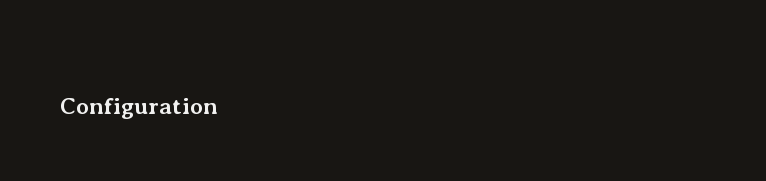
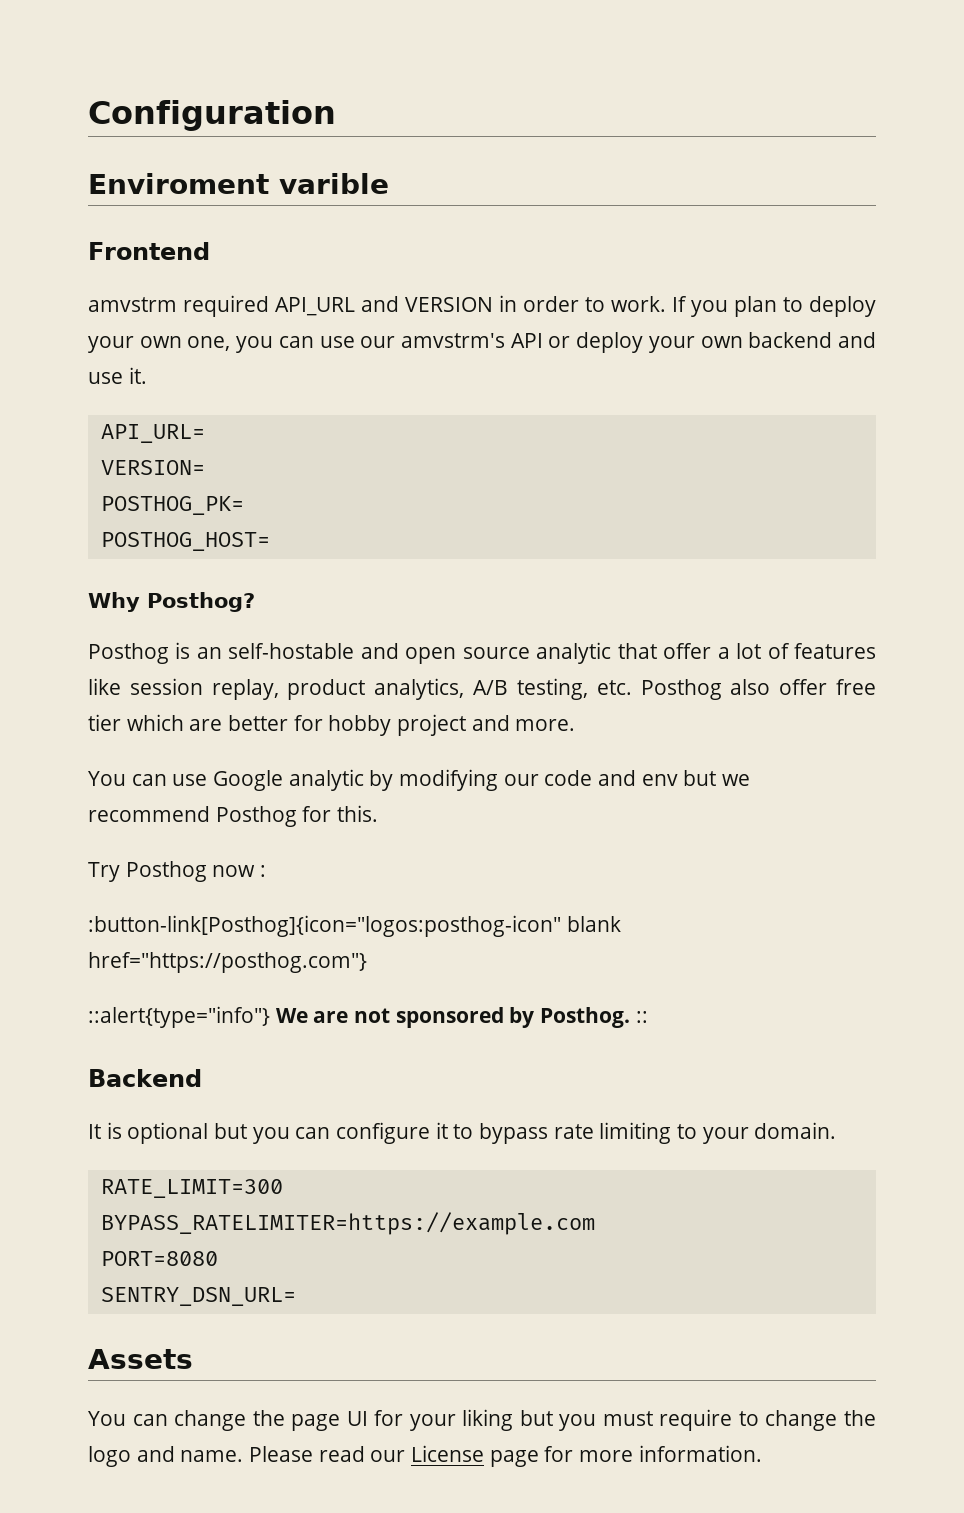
+ Enviroment varible
+ Frontend
+ amvstrm required API_URL and VERSION in order to work. If you plan to deploy your own one, you can use our amvstrm's API or deploy your own backend and use it.
+ API_URL=
+ VERSION=
+ POSTHOG_PK=
+ POSTHOG_HOST=
+ Why Posthog?
+ Posthog is an self-hostable and open source analytic that offer a lot of features like session replay, product analytics, A/B testing, etc. Posthog also offer free tier which are better for hobby project and more.
+ You can use Google analytic by modifying our code and env but we recommend Posthog for this.
+ Try Posthog now :
+ :button-link[Posthog]{icon="logos:posthog-icon" blank href="https://posthog.com"}
+ ::alert{type="info"} We are not sponsored by Posthog. ::
+ Backend
+ It is optional but you can configure it to bypass rate limiting to your domain.
+ RATE_LIMIT=300
+ BYPASS_RATELIMITER=https://example.com
+ PORT=8080
+ SENTRY_DSN_URL=
+ Assets
+ You can change the page UI for your liking but you must require to change the logo and name. Please read our License page for more information.

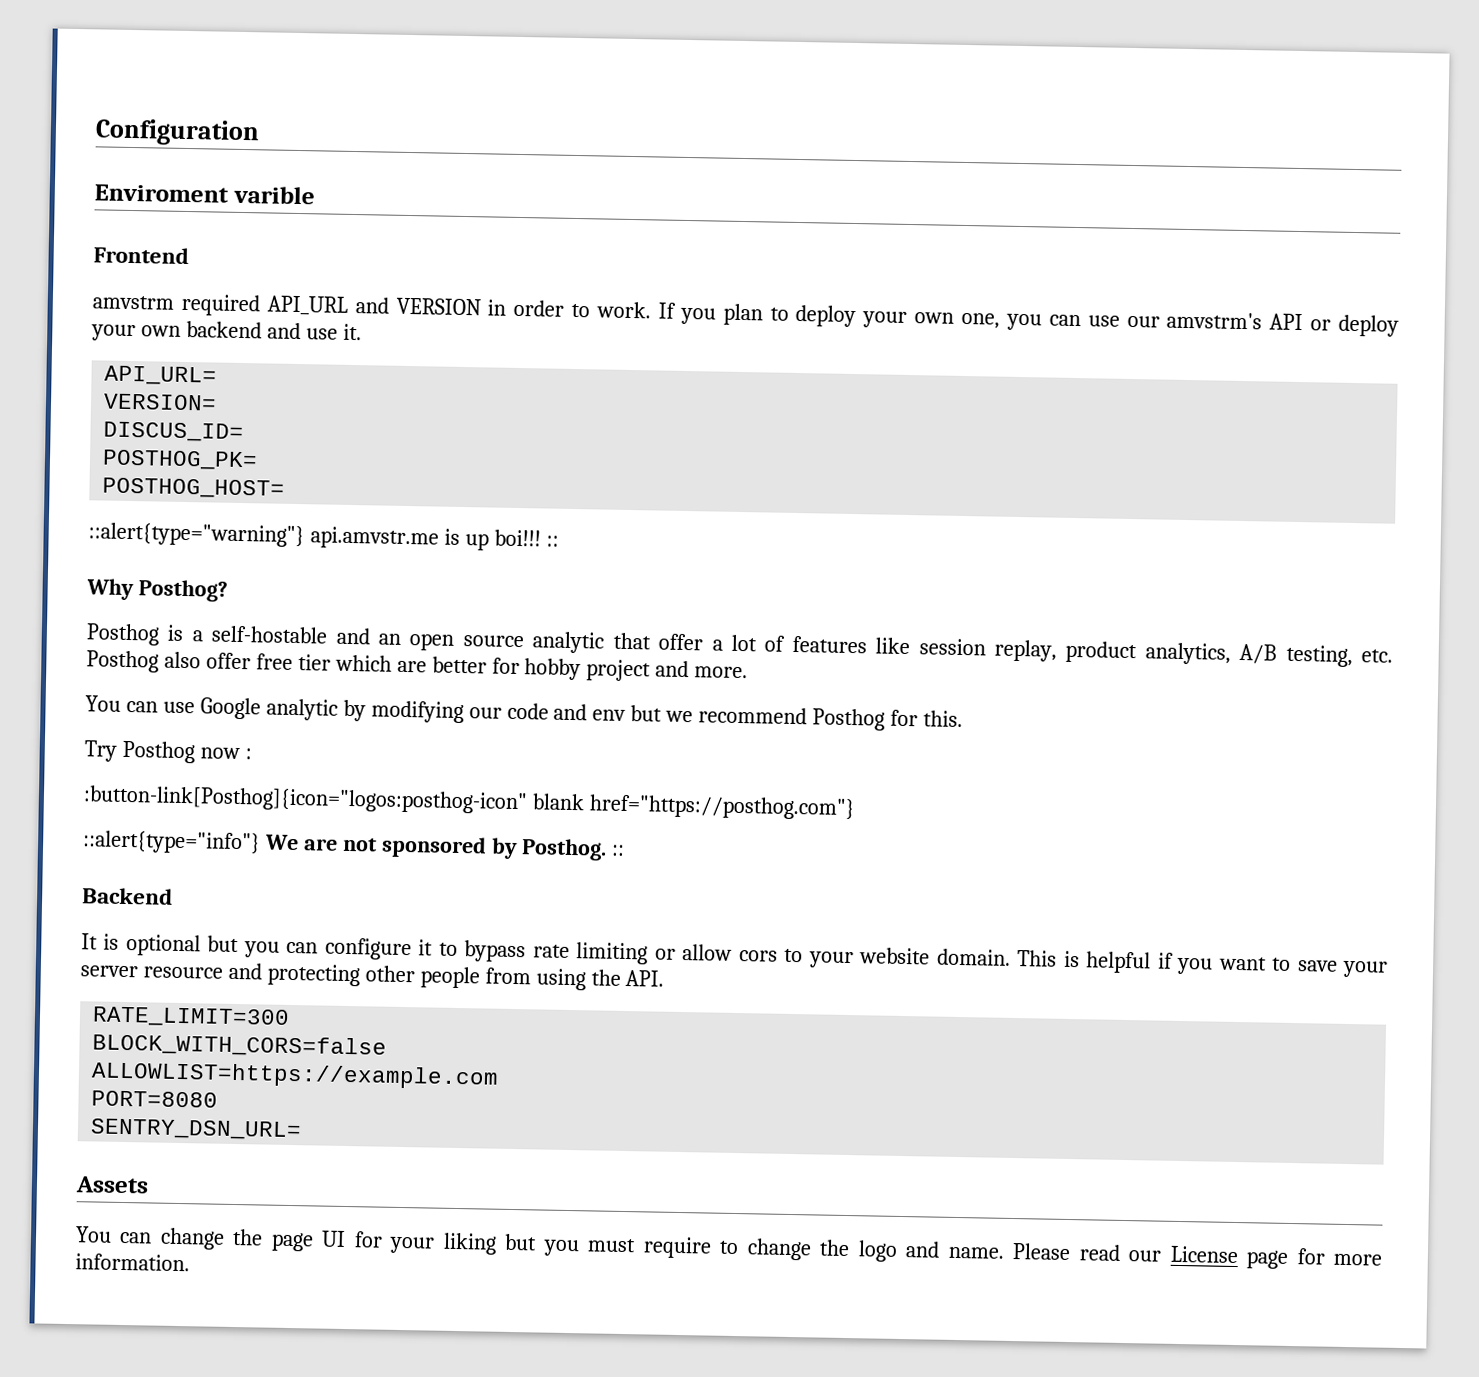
+ DISCUS_ID=
+ ::alert{type="warning"} api.amvstr.me is up boi!!! ::
- Posthog is an self-hostable and open source analytic that offer a lot of features like session replay, product analytics, A/B testing, etc. Posthog also offer free tier which are better for hobby project and more.
+ Posthog is a self-hostable and an open source analytic that offer a lot of features like session replay, product analytics, A/B testing, etc. Posthog also offer free tier which are better for hobby project and more.
- It is optional but you can configure it to bypass rate limiting to your domain.
+ It is optional but you can configure it to bypass rate limiting or allow cors to your website domain. This is helpful if you want to save your server resource and protecting other people from using the API.
- BYPASS_RATELIMITER=https://example.com
+ BLOCK_WITH_CORS=false
+ ALLOWLIST=https://example.com

